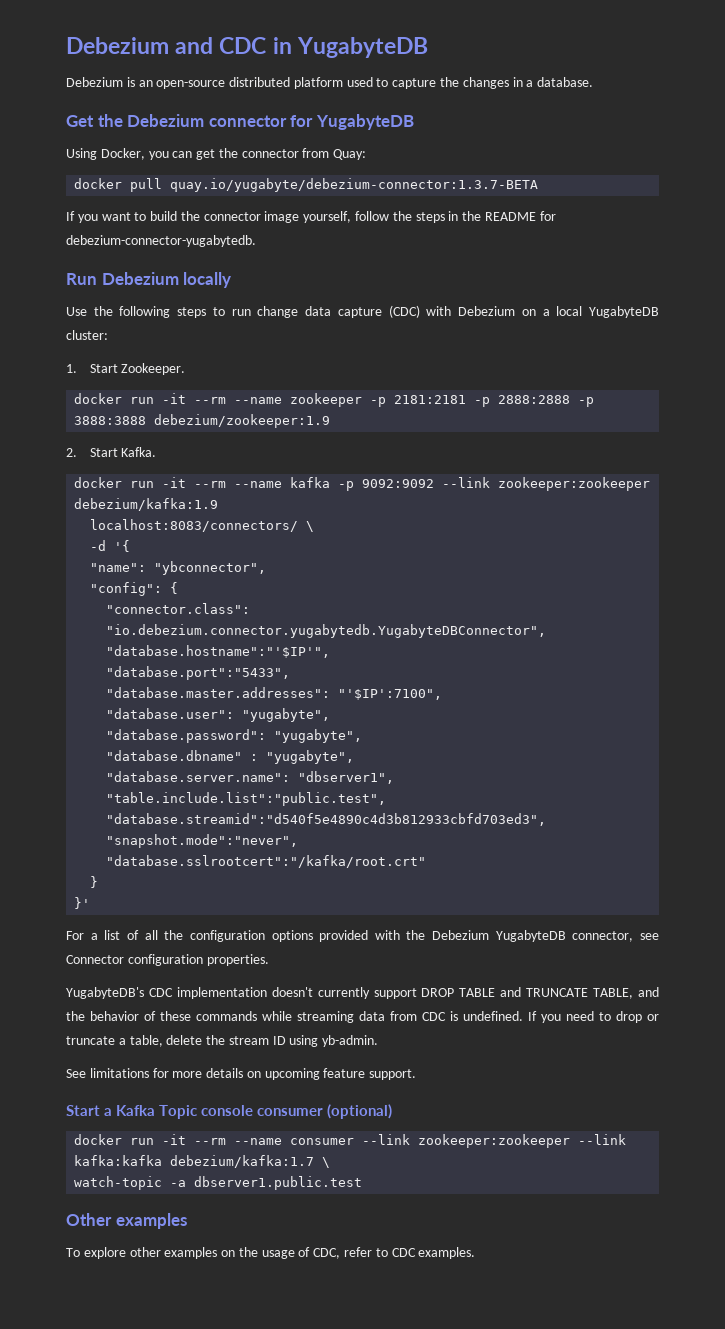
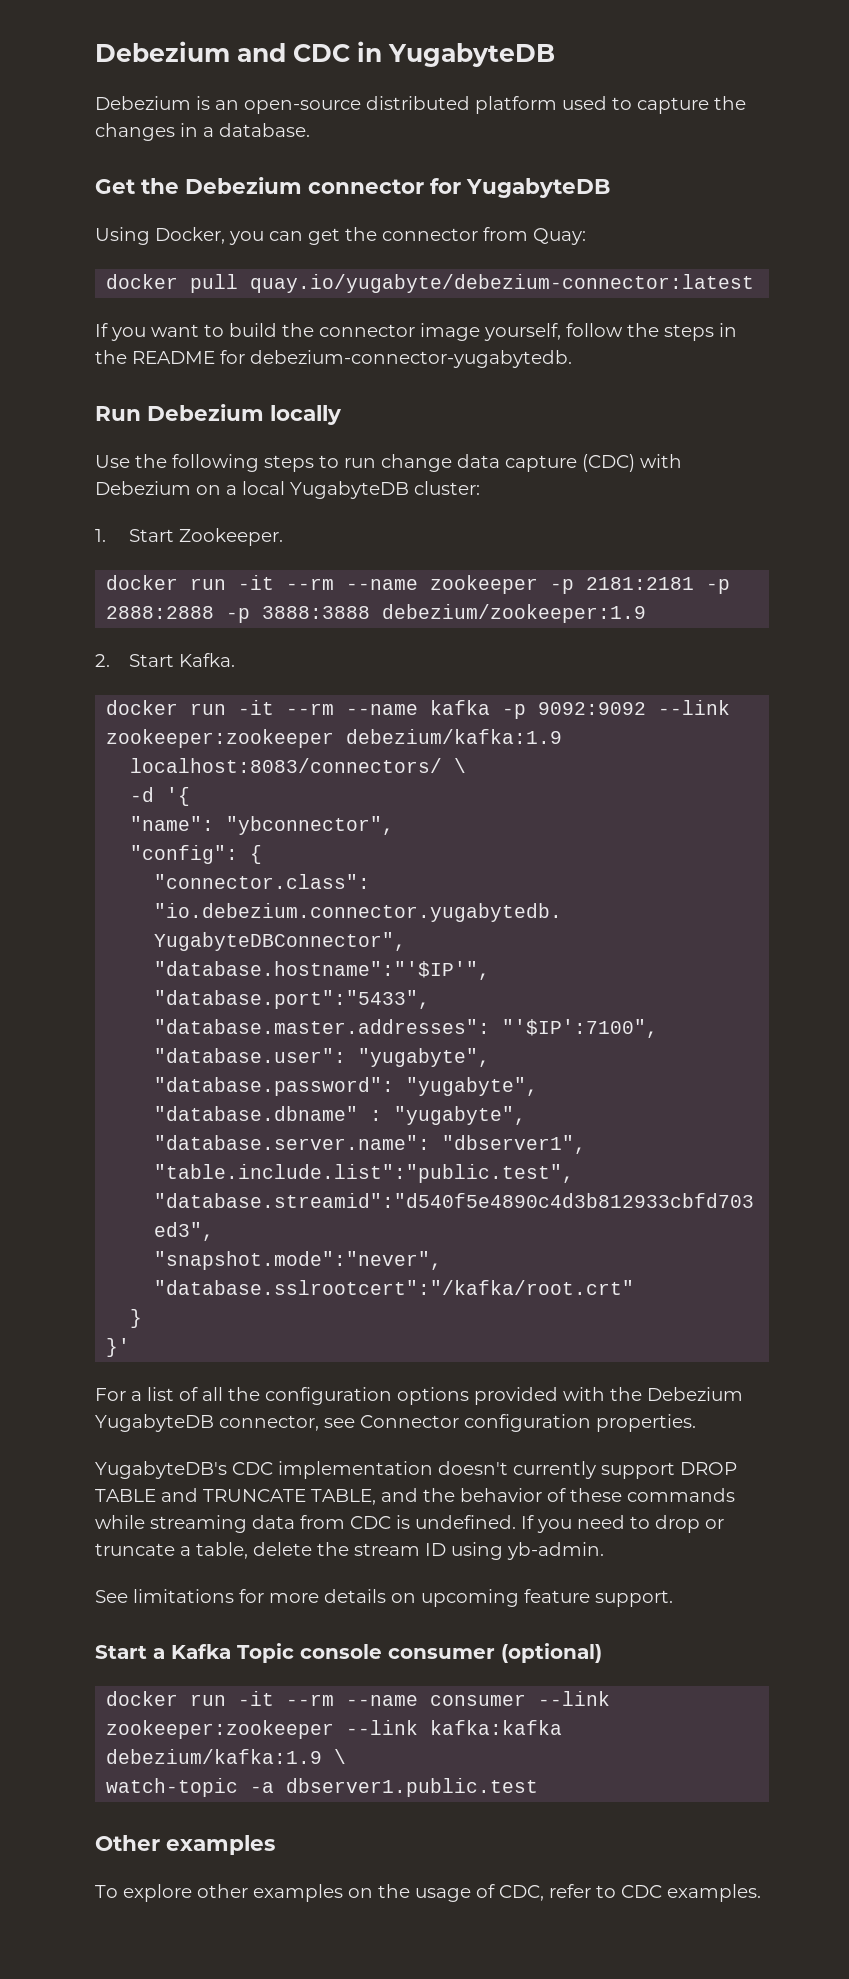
- docker pull quay.io/yugabyte/debezium-connector:1.3.7-BETA
+ docker pull quay.io/yugabyte/debezium-connector:latest
- docker run -it --rm --name consumer --link zookeeper:zookeeper --link kafka:kafka debezium/kafka:1.7 \
+ docker run -it --rm --name consumer --link zookeeper:zookeeper --link kafka:kafka debezium/kafka:1.9 \

